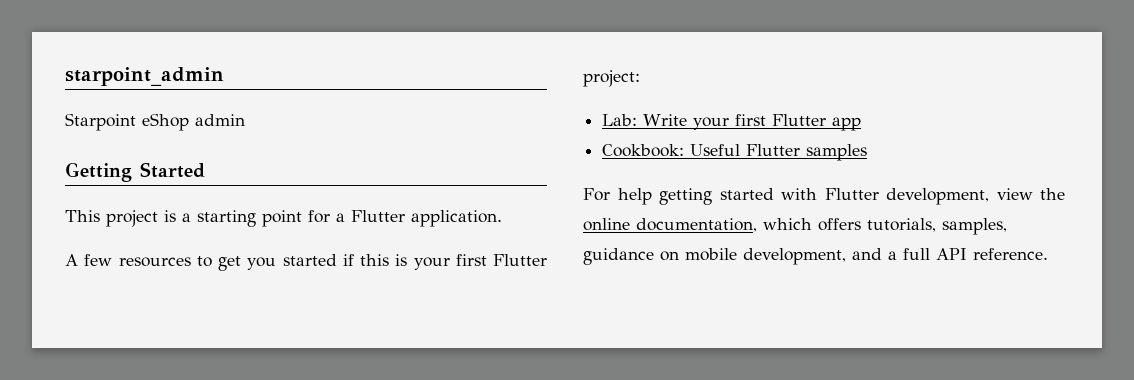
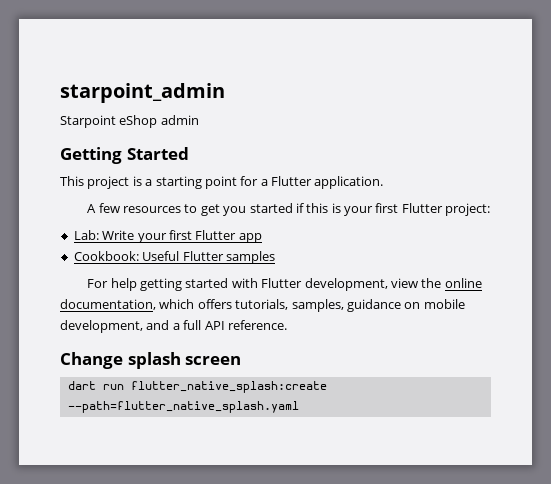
+ Change splash screen
+ dart run flutter_native_splash:create --path=flutter_native_splash.yaml

